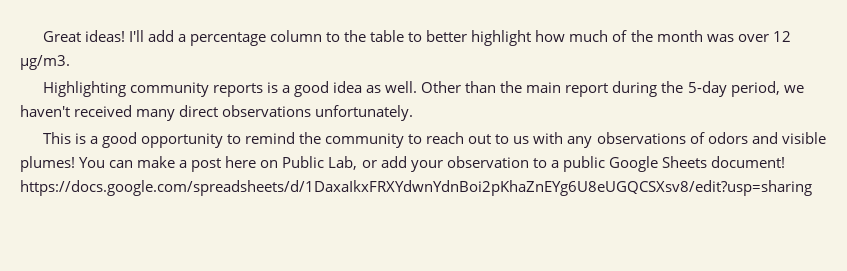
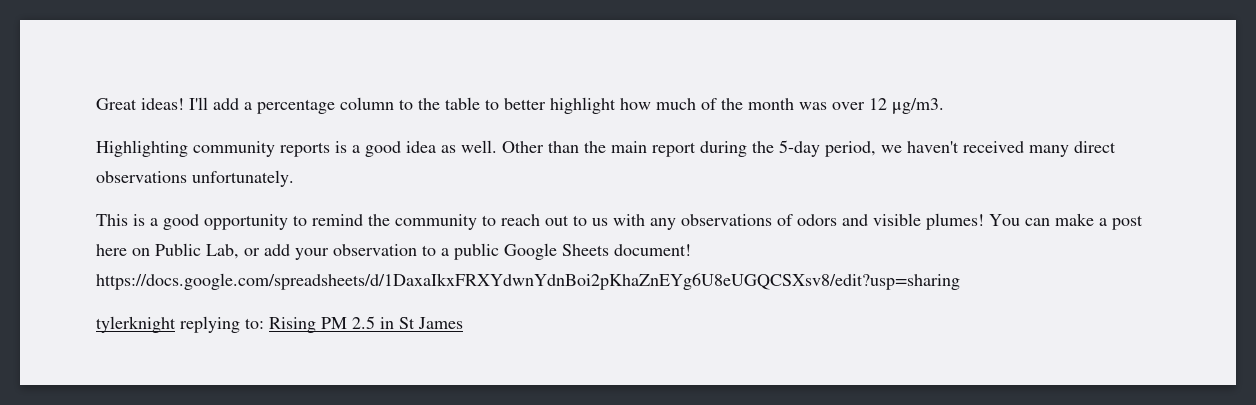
+ tylerknight replying to: Rising PM 2.5 in St James

